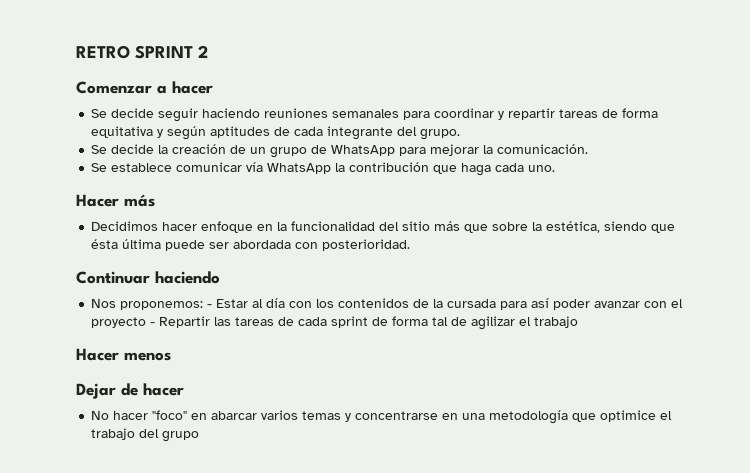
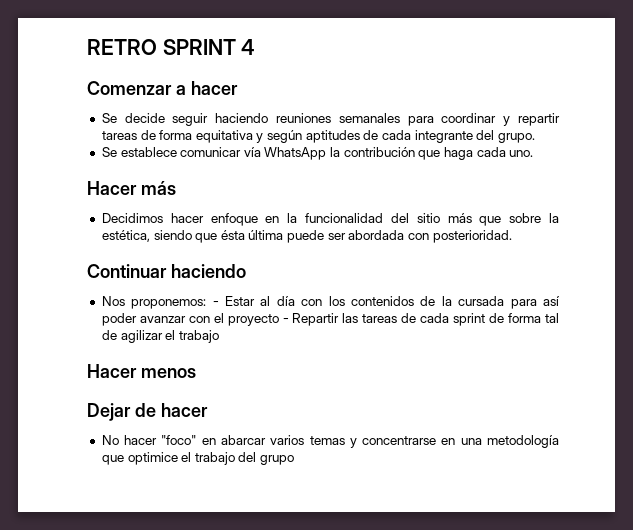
- RETRO SPRINT 2
+ RETRO SPRINT 4
- Se decide la creación de un grupo de WhatsApp para mejorar la comunicación.

